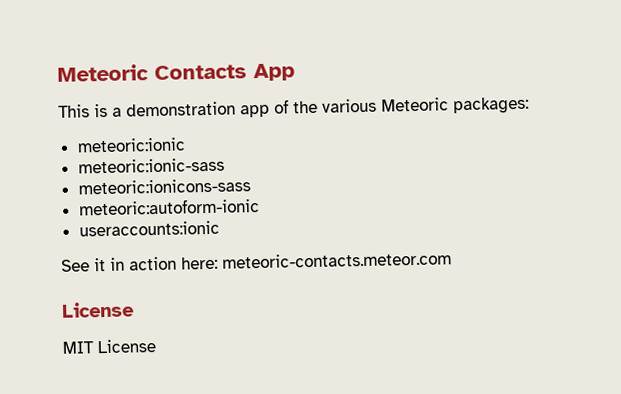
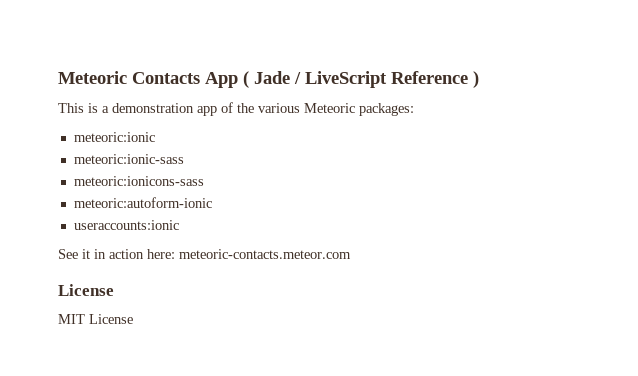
- Meteoric Contacts App
+ Meteoric Contacts App ( Jade / LiveScript Reference )

